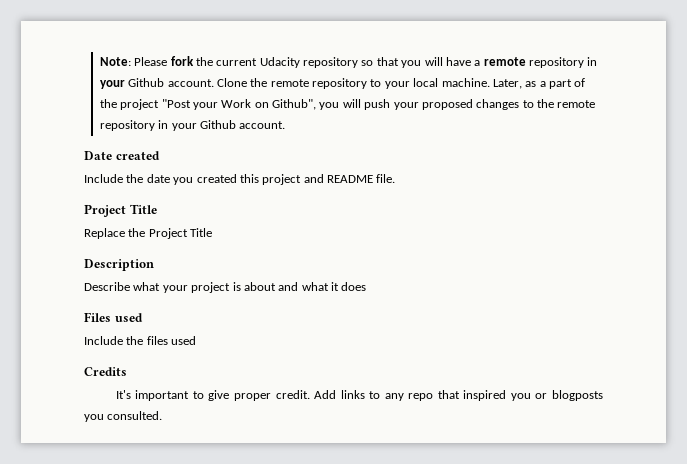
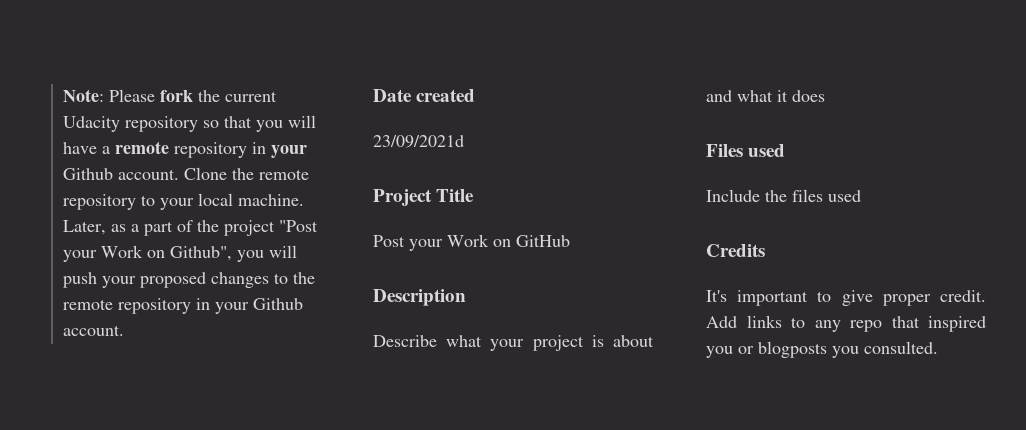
- Include the date you created this project and README file.
+ 23/09/2021d
  Project Title
- Replace the Project Title
+ Post your Work on GitHub

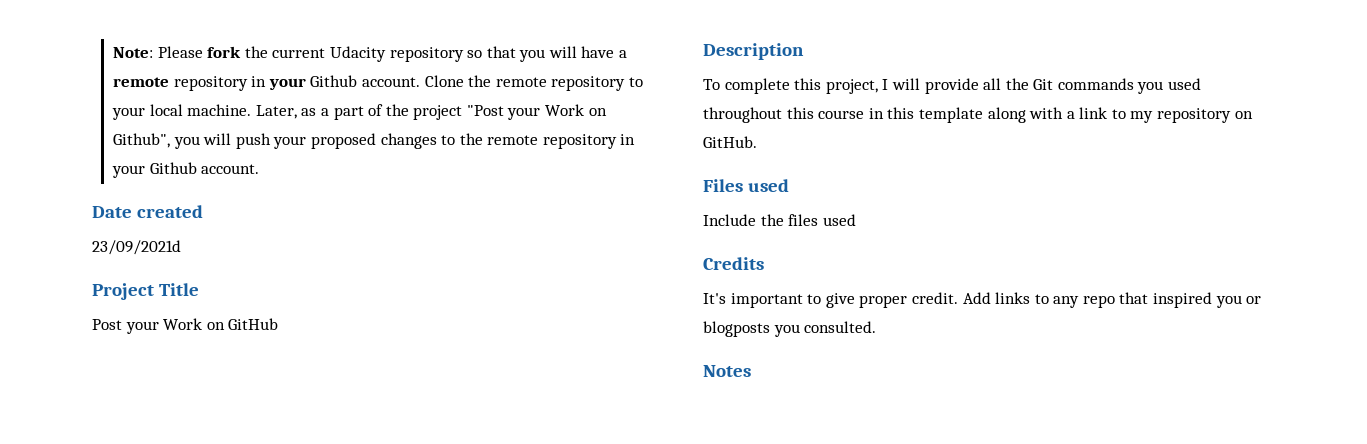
- Describe what your project is about and what it does
+ To complete this project, I will provide all the Git commands you used throughout this course in this template along with a link to my repository on GitHub.
+ Notes

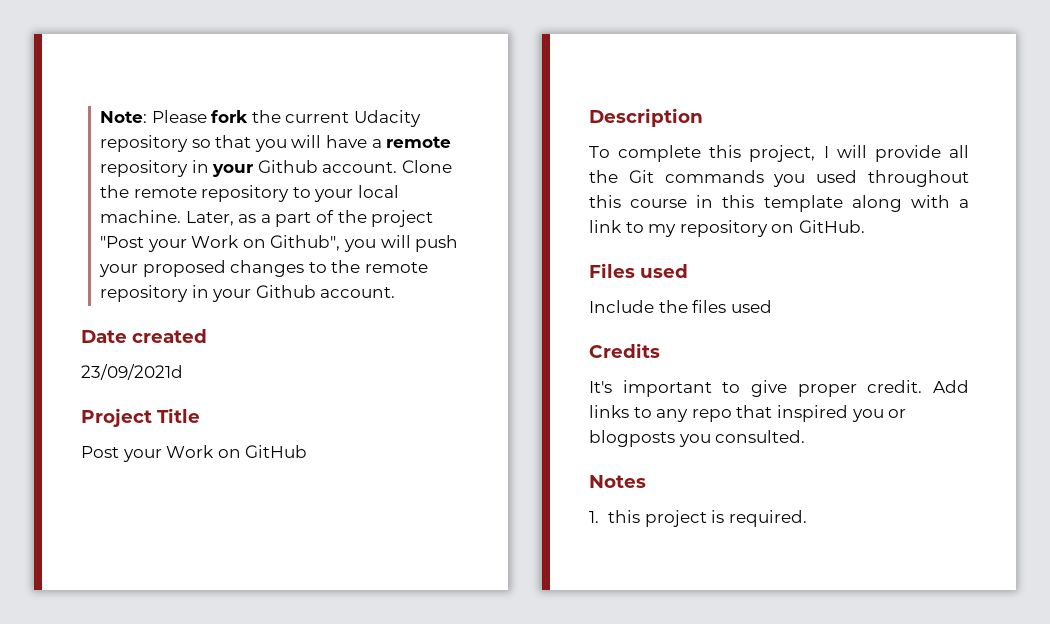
+ 1. this project is required.

